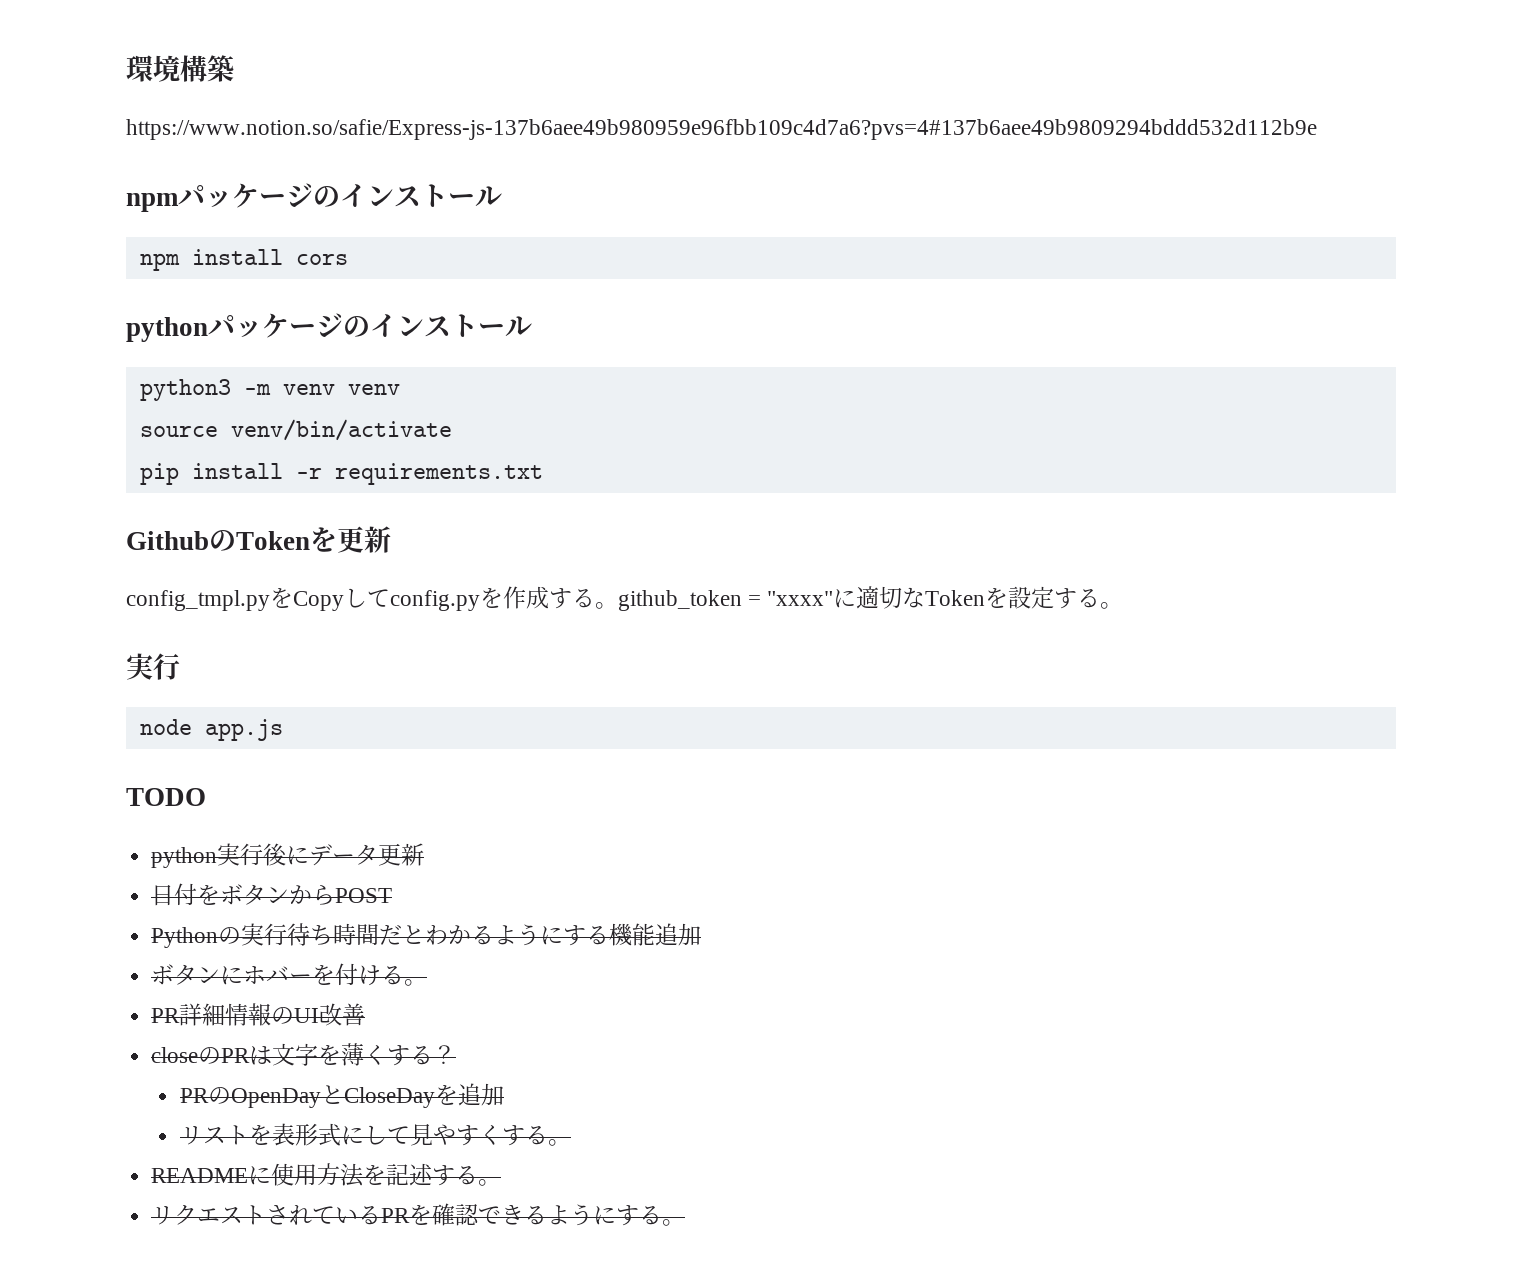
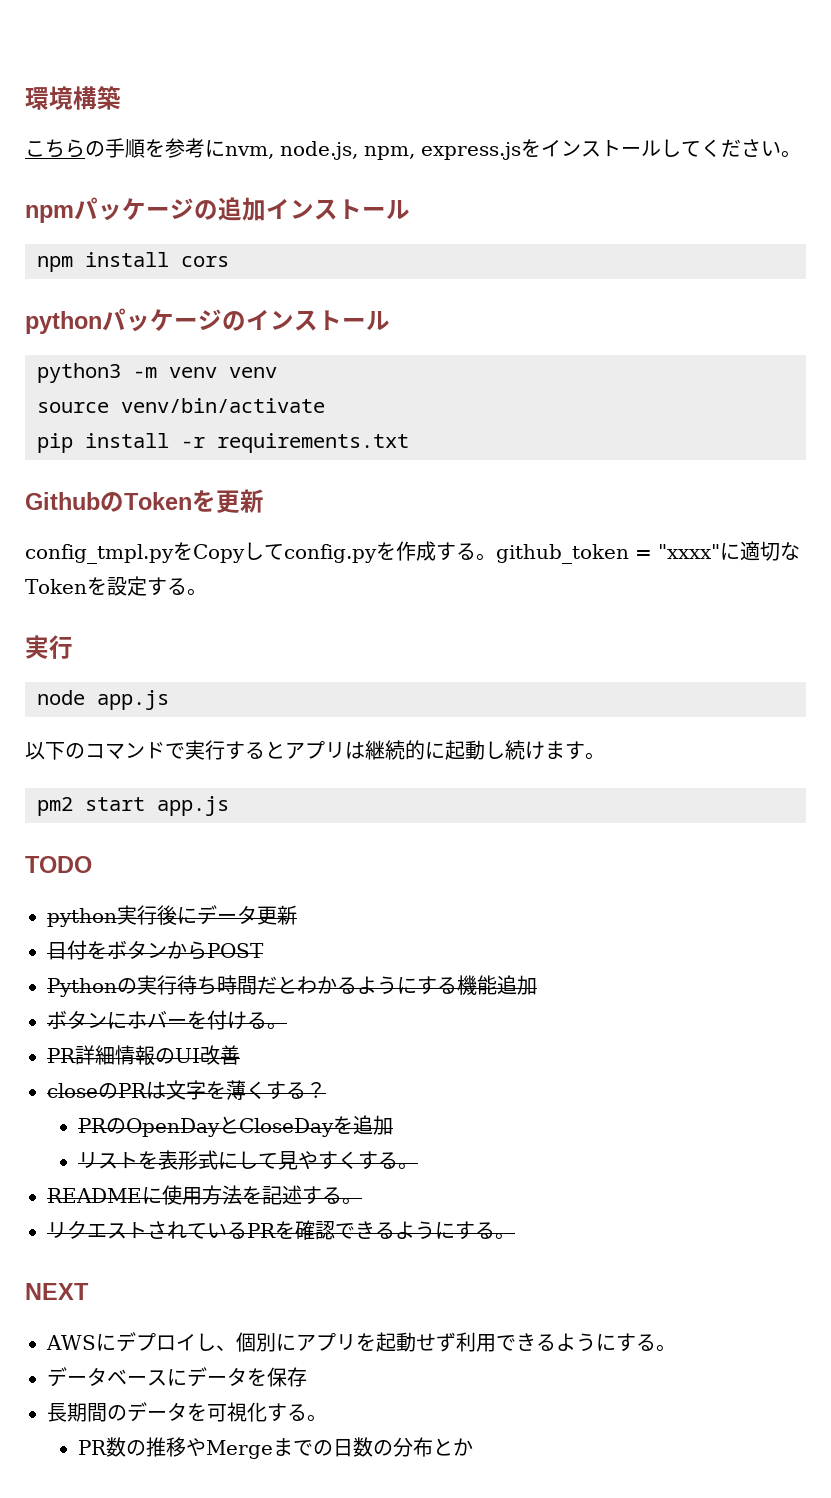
- https://www.notion.so/safie/Express-js-137b6aee49b980959e96fbb109c4d7a6?pvs=4#137b6aee49b9809294bddd532d112b9e
+ こちらの手順を参考にnvm, node.js, npm, express.jsをインストールしてください。
- npmパッケージのインストール
+ npmパッケージの追加インストール
+ 以下のコマンドで実行するとアプリは継続的に起動し続けます。
+ pm2 start app.js
+ NEXT
+ AWSにデプロイし、個別にアプリを起動せず利用できるようにする。
+ データベースにデータを保存
+ 長期間のデータを可視化する。
+ PR数の推移やMergeまでの日数の分布とか

